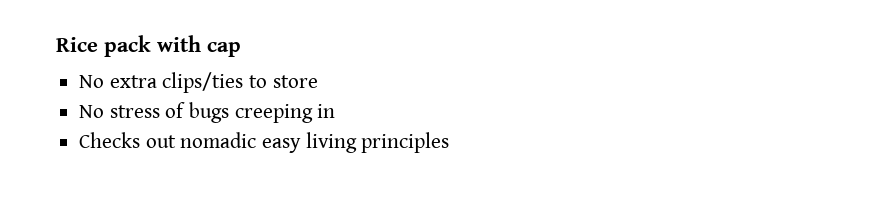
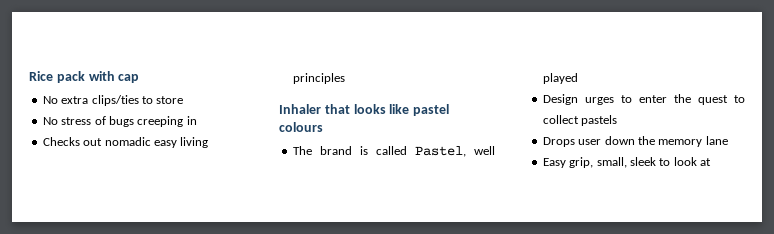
+ Inhaler that looks like pastel colours
+ The brand is called Pastel, well played
+ Design urges to enter the quest to collect pastels
+ Drops user down the memory lane
+ Easy grip, small, sleek to look at

